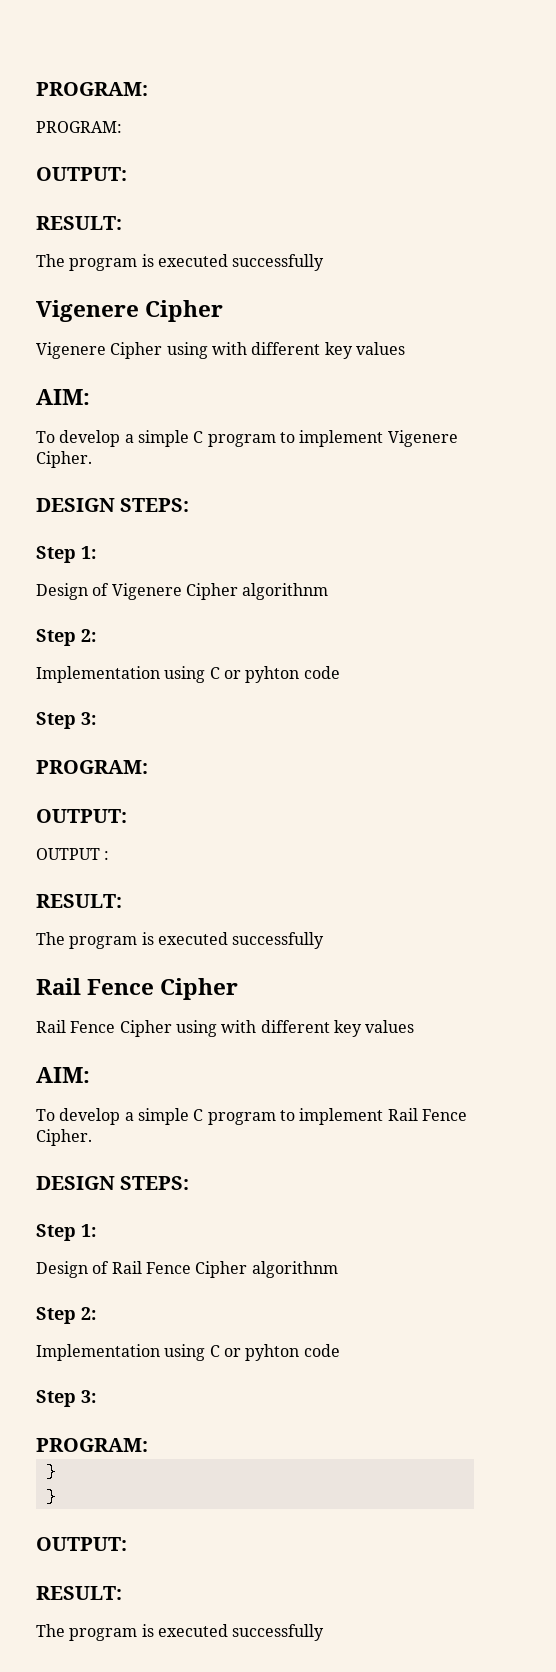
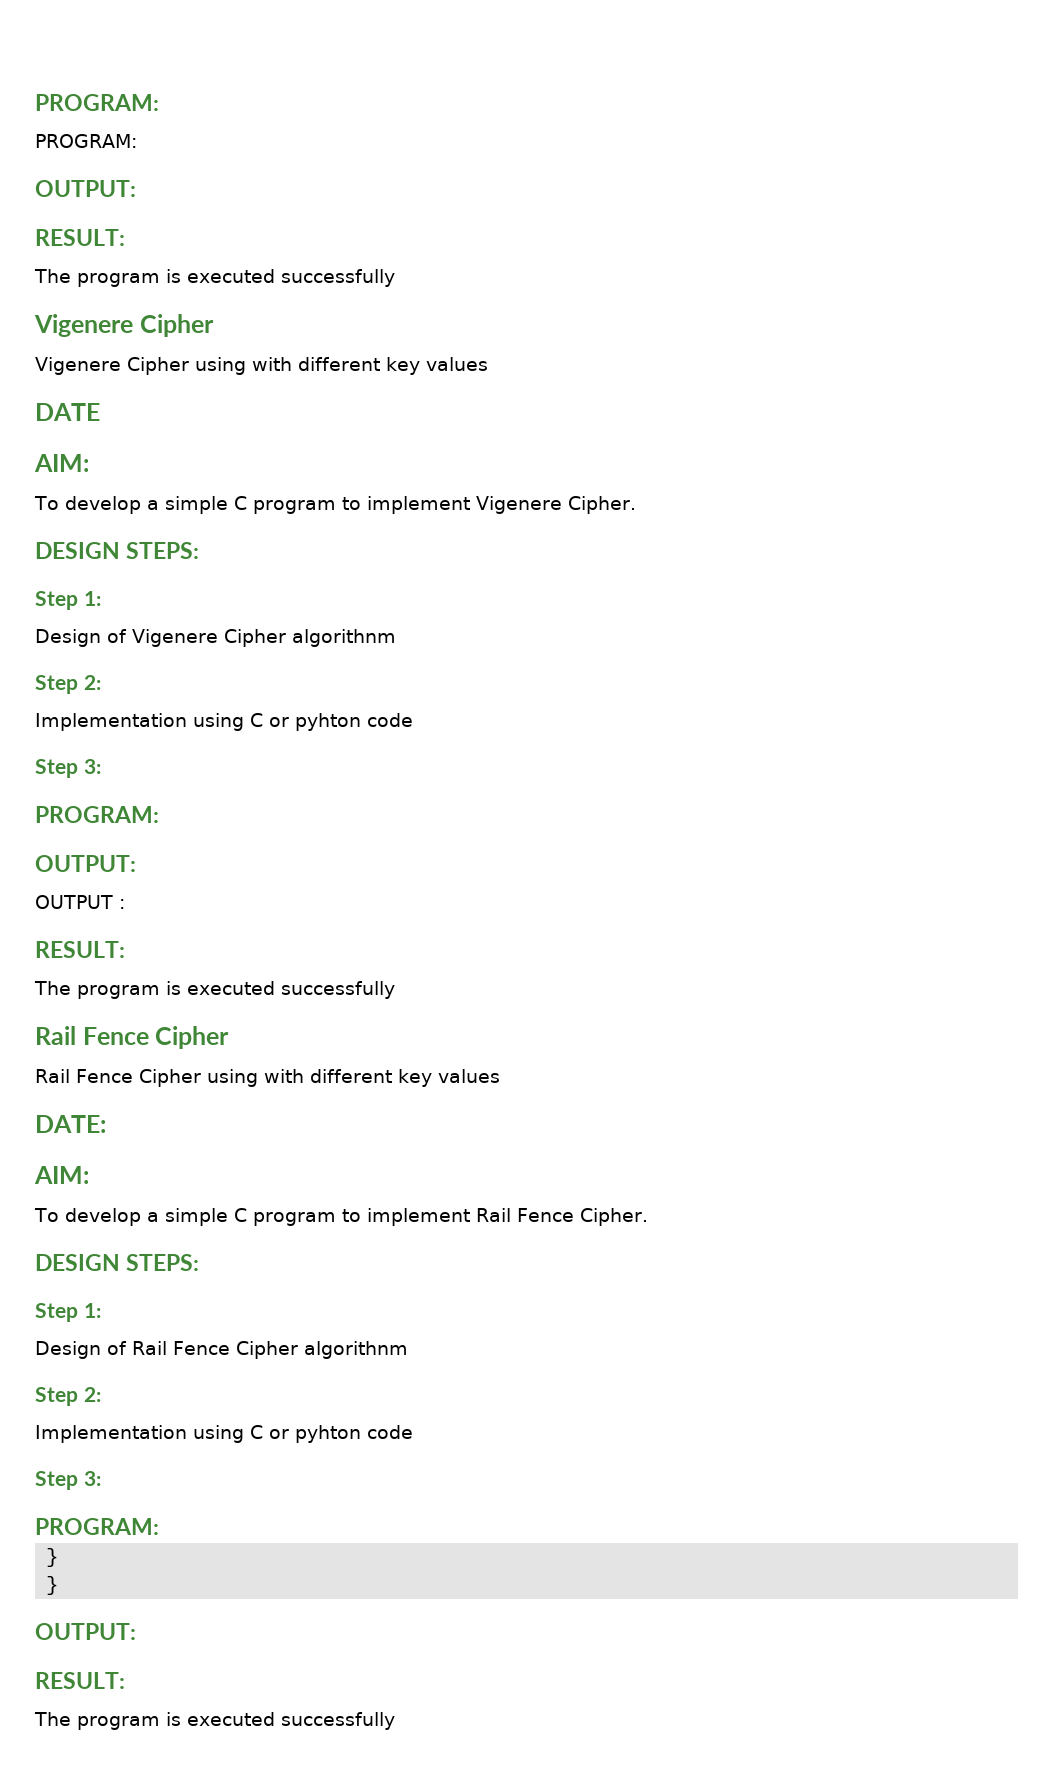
+ DATE
+ DATE:

